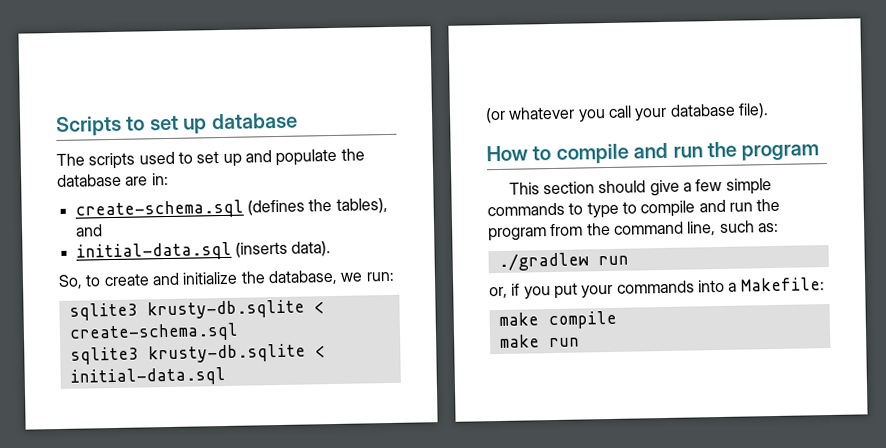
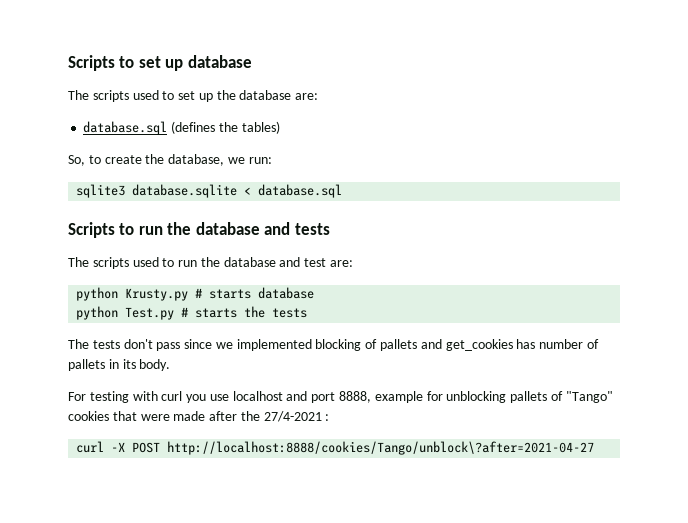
- The scripts used to set up and populate the database are in:
- create-schema.sql (defines the tables), and
- initial-data.sql (inserts data).
+ The scripts used to set up the database are:
+ database.sql (defines the tables)
- So, to create and initialize the database, we run:
+ So, to create the database, we run:
- sqlite3 krusty-db.sqlite < create-schema.sql
- sqlite3 krusty-db.sqlite < initial-data.sql
- (or whatever you call your database file).
- How to compile and run the program
- This section should give a few simple commands to type to compile and run the program from the command line, such as:
- ./gradlew run
- or, if you put your commands into a Makefile:
- make compile
- make run
+ sqlite3 database.sqlite < database.sql
+ Scripts to run the database and tests
+ The scripts used to run the database and test are:
+ python Krusty.py # starts database
+ python Test.py # starts the tests
+ The tests don't pass since we implemented blocking of pallets and get_cookies has number of pallets in its body.
+ For testing with curl you use localhost and port 8888, example for unblocking pallets of "Tango" cookies that were made after the 27/4-2021 :
+ curl -X POST http://localhost:8888/cookies/Tango/unblock\?after=2021-04-27

